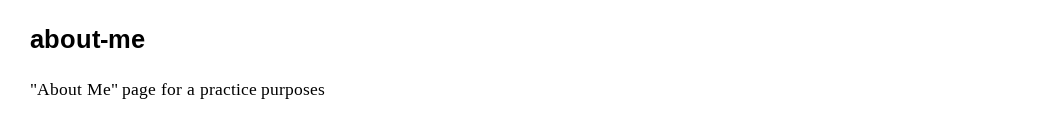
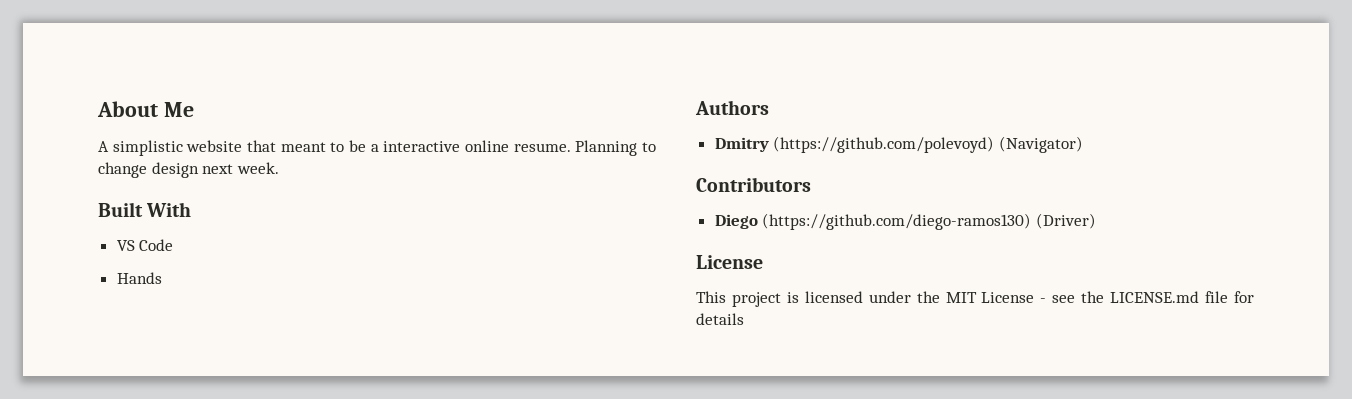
- about-me
- "About Me" page for a practice purposes
+ About Me
+ A simplistic website that meant to be a interactive online resume. Planning to change design next week.
+ Built With
+ VS Code
+ Hands
+ Authors
+ Dmitry (https://github.com/polevoyd) (Navigator)
+ Contributors
+ Diego (https://github.com/diego-ramos130) (Driver)
+ License
+ This project is licensed under the MIT License - see the LICENSE.md file for details

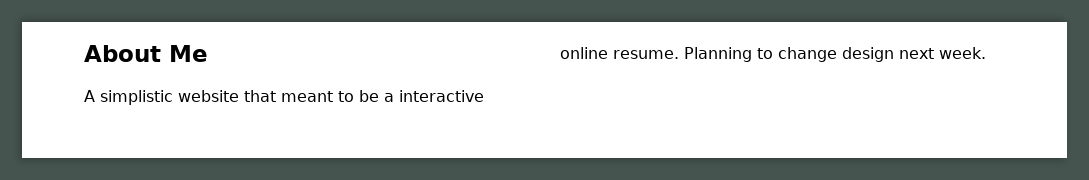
- Built With
- VS Code
- Hands
- Authors
- Dmitry (https://github.com/polevoyd) (Navigator)
- Contributors
- Diego (https://github.com/diego-ramos130) (Driver)
- License
- This project is licensed under the MIT License - see the LICENSE.md file for details

